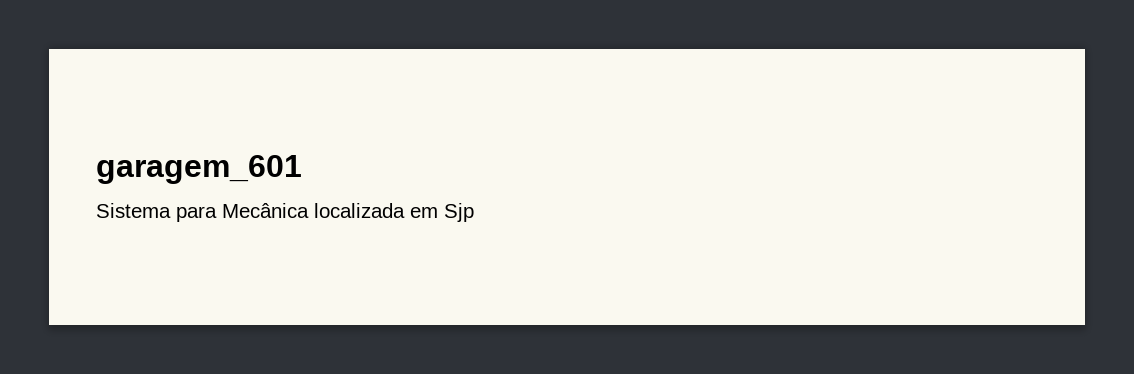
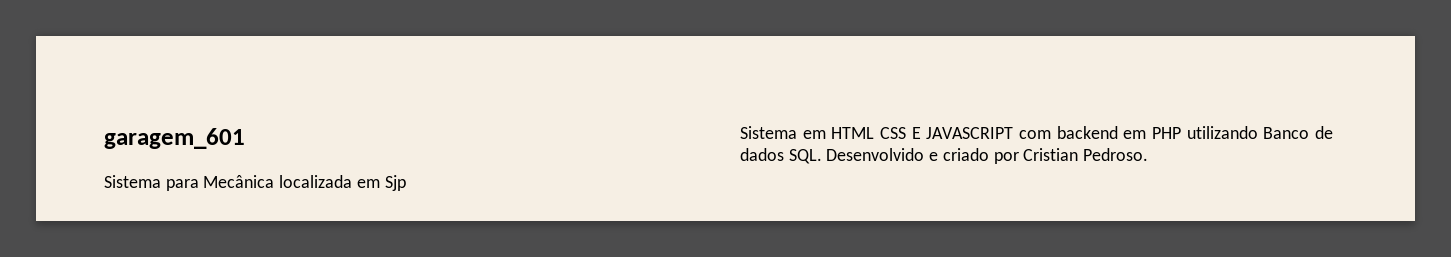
+ Sistema em HTML CSS E JAVASCRIPT com backend em PHP utilizando Banco de dados SQL. Desenvolvido e criado por Cristian Pedroso.

